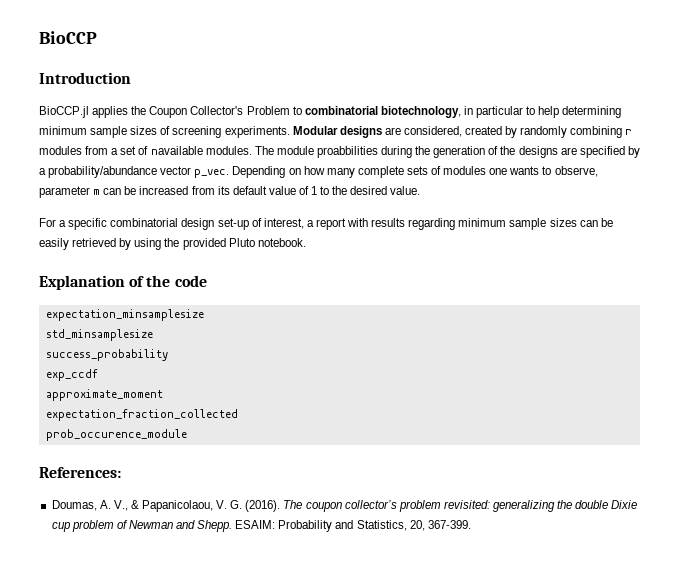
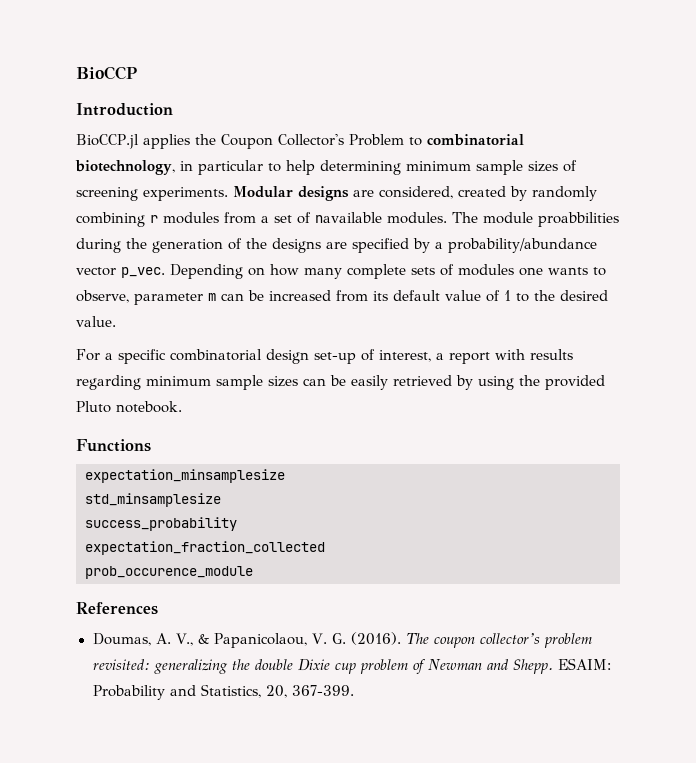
- Explanation of the code
+ Functions
- exp_ccdf
- approximate_moment
- References:
+ References

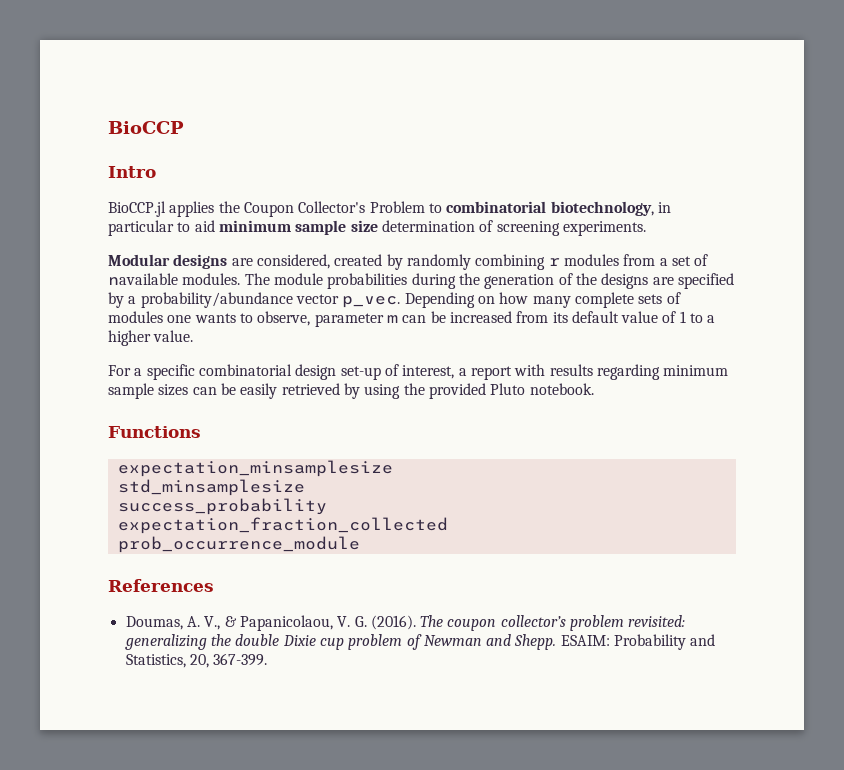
- Introduction
+ Intro
- BioCCP.jl applies the Coupon Collector's Problem to combinatorial biotechnology, in particular to help determining minimum sample sizes of screening experiments. Modular designs are considered, created by randomly combining r modules from a set of navailable modules.
+ BioCCP.jl applies the Coupon Collector's Problem to combinatorial biotechnology, in particular to aid minimum sample size determination of screening experiments.
+ Modular designs are considered, created by randomly combining r modules from a set of navailable modules.
- The module proabbilities during the generation of the designs are specified by a probability/abundance vector p_vec.
+ The module probabilities during the generation of the designs are specified by a probability/abundance vector p_vec.
- Depending on how many complete sets of modules one wants to observe, parameter m can be increased from its default value of 1 to the desired value.
+ Depending on how many complete sets of modules one wants to observe, parameter m can be increased from its default value of 1 to a higher value.
- prob_occurence_module
+ prob_occurrence_module

